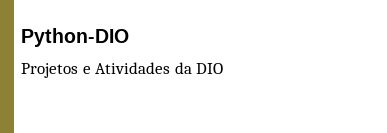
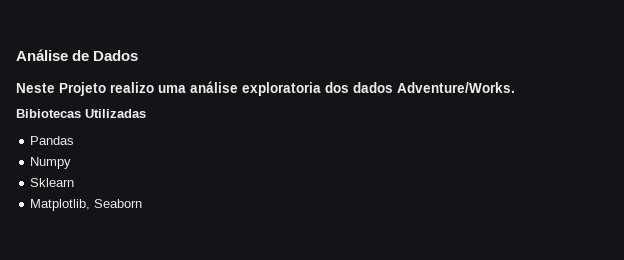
- Python-DIO
- Projetos e Atividades da DIO
+ Análise de Dados
+ Neste Projeto realizo uma análise exploratoria dos dados Adventure/Works.
+ Bibiotecas Utilizadas
+ Pandas
+ Numpy
+ Sklearn
+ Matplotlib, Seaborn

